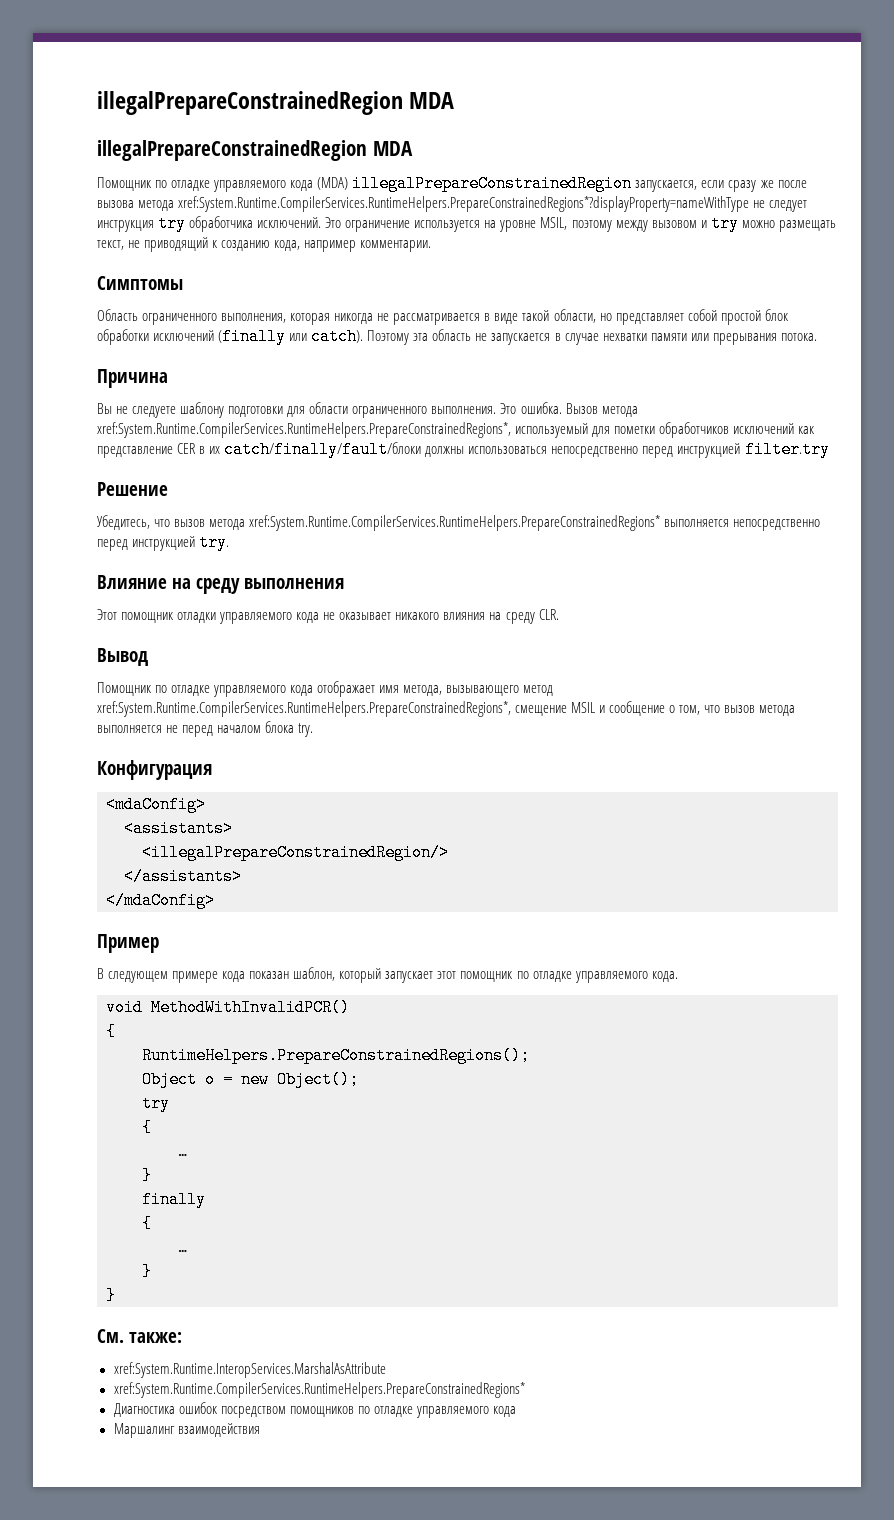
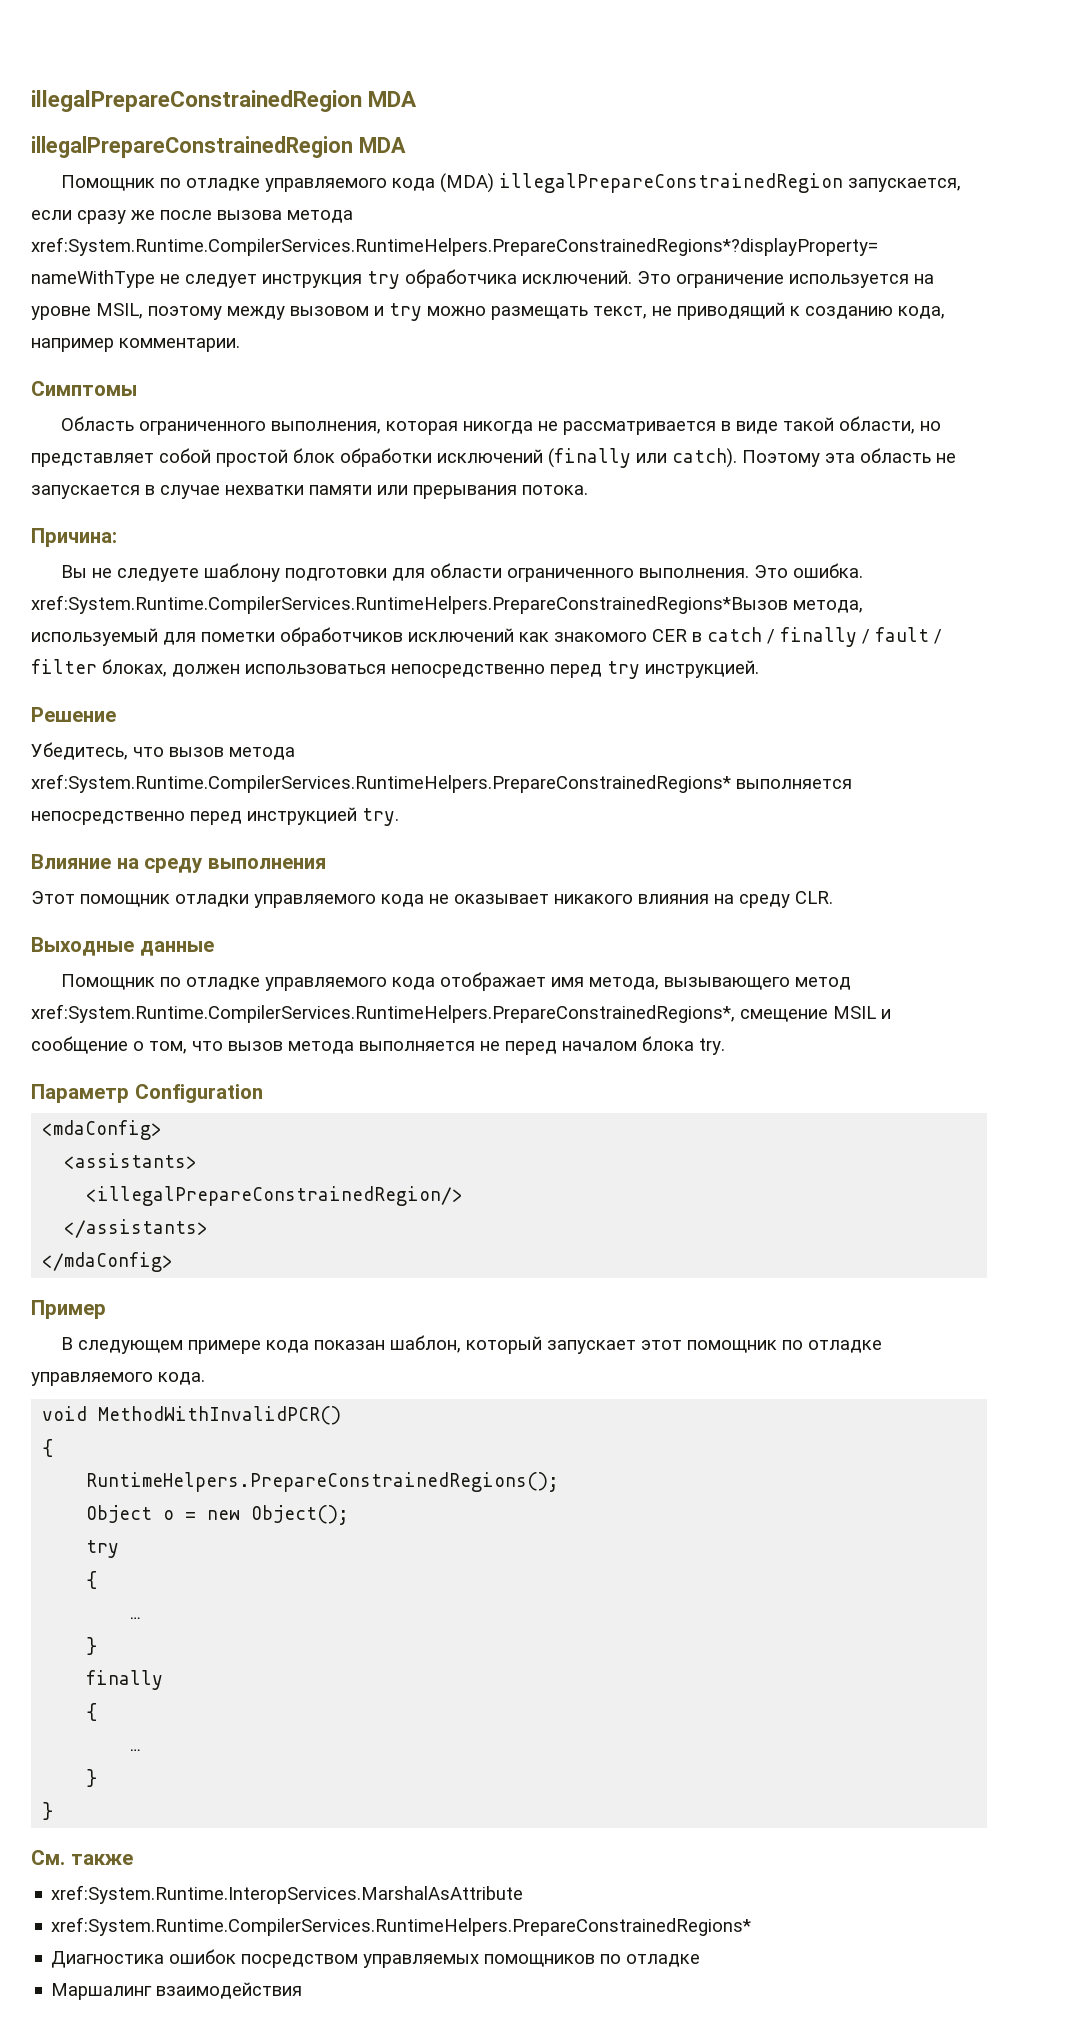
- Причина
+ Причина:
- Это ошибка. Вызов метода xref:System.Runtime.CompilerServices.RuntimeHelpers.PrepareConstrainedRegions*, используемый для пометки обработчиков исключений как представление CER в их catch/finally/fault/блоки должны использоваться непосредственно перед инструкцией filter.try
+ Это ошибка. xref:System.Runtime.CompilerServices.RuntimeHelpers.PrepareConstrainedRegions*Вызов метода, используемый для пометки обработчиков исключений как знакомого CER в catch / finally / fault / filter блоках, должен использоваться непосредственно перед try инструкцией.
- Вывод
+ Выходные данные
- Конфигурация
+ Параметр Configuration
- См. также:
+ См. также
- Диагностика ошибок посредством помощников по отладке управляемого кода
+ Диагностика ошибок посредством управляемых помощников по отладке

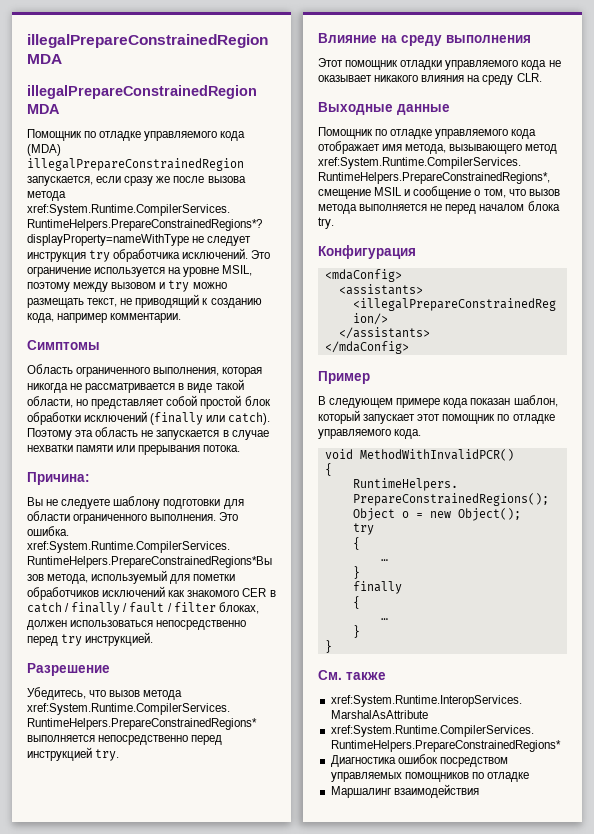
- Решение
+ Разрешение
- Параметр Configuration
+ Конфигурация

